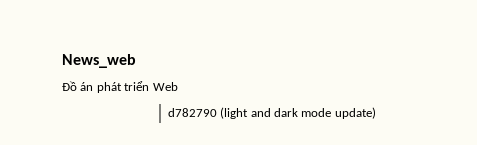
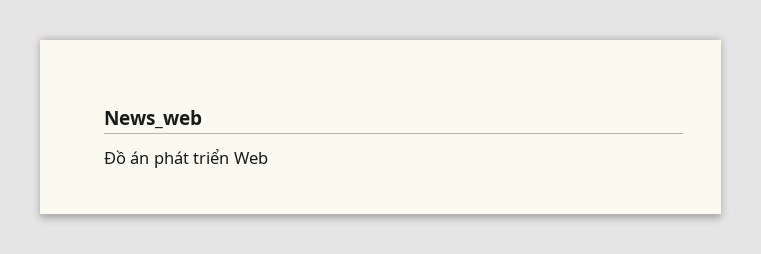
- d782790 (light and dark mode update)

